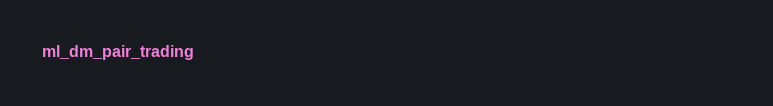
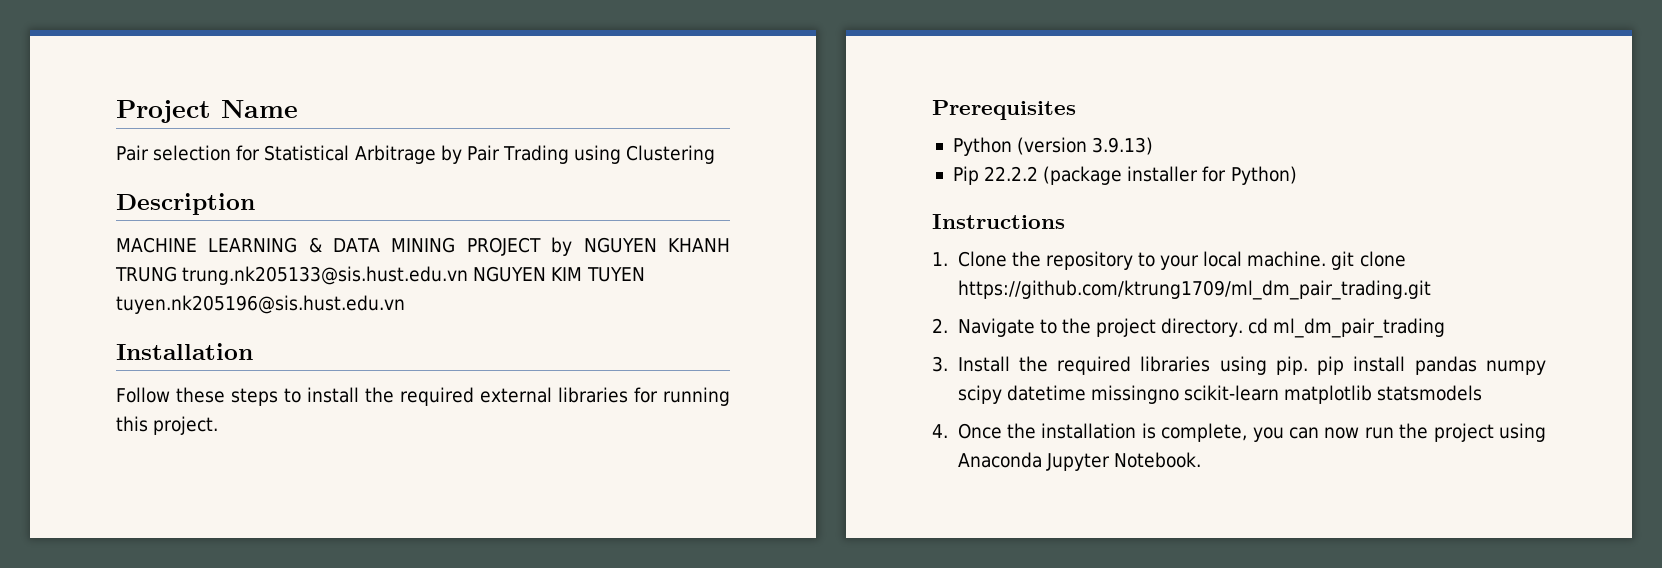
- ml_dm_pair_trading
+ Project Name
+ Pair selection for Statistical Arbitrage by Pair Trading using Clustering
+ Description
+ MACHINE LEARNING & DATA MINING PROJECT by NGUYEN KHANH TRUNG trung.nk205133@sis.hust.edu.vn NGUYEN KIM TUYEN tuyen.nk205196@sis.hust.edu.vn
+ Installation
+ Follow these steps to install the required external libraries for running this project.
+ Prerequisites
+ Python (version 3.9.13)
+ Pip 22.2.2 (package installer for Python)
+ Instructions
+ 1. Clone the repository to your local machine. git clone https://github.com/ktrung1709/ml_dm_pair_trading.git
+ 2. Navigate to the project directory. cd ml_dm_pair_trading
+ 3. Install the required libraries using pip. pip install pandas numpy scipy datetime missingno scikit-learn matplotlib statsmodels
+ 4. Once the installation is complete, you can now run the project using Anaconda Jupyter Notebook.

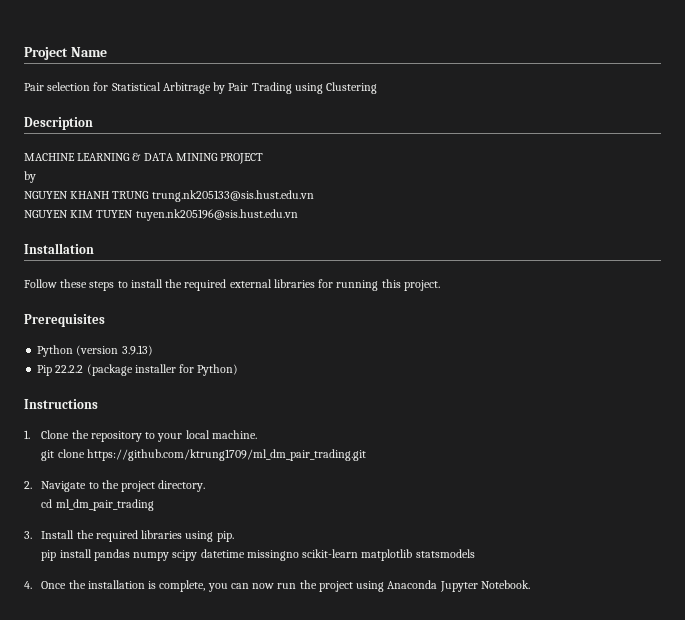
- MACHINE LEARNING & DATA MINING PROJECT by NGUYEN KHANH TRUNG trung.nk205133@sis.hust.edu.vn NGUYEN KIM TUYEN tuyen.nk205196@sis.hust.edu.vn
+ MACHINE LEARNING & DATA MINING PROJECT
+ by
+ NGUYEN KHANH TRUNG trung.nk205133@sis.hust.edu.vn
+ NGUYEN KIM TUYEN tuyen.nk205196@sis.hust.edu.vn
- 1. Clone the repository to your local machine. git clone https://github.com/ktrung1709/ml_dm_pair_trading.git
+ 1. Clone the repository to your local machine.
+ git clone https://github.com/ktrung1709/ml_dm_pair_trading.git
- 2. Navigate to the project directory. cd ml_dm_pair_trading
+ 2. Navigate to the project directory.
+ cd ml_dm_pair_trading
- 3. Install the required libraries using pip. pip install pandas numpy scipy datetime missingno scikit-learn matplotlib statsmodels
+ 3. Install the required libraries using pip.
+ pip install pandas numpy scipy datetime missingno scikit-learn matplotlib statsmodels

